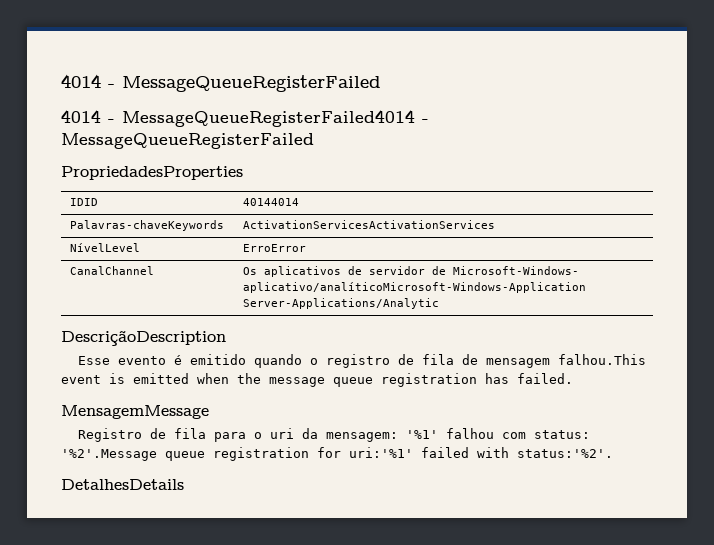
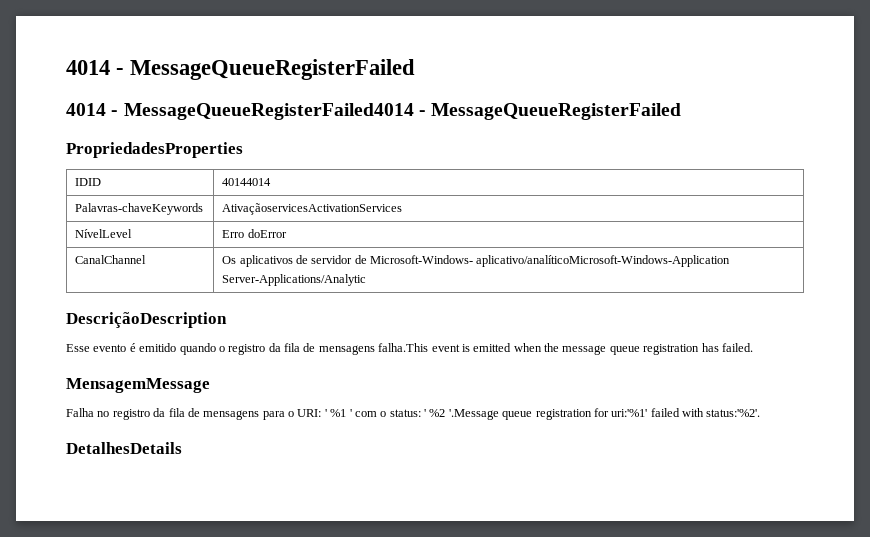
- Palavras-chaveKeywords | ActivationServicesActivationServices
+ Palavras-chaveKeywords | AtivaçãoservicesActivationServices
- NívelLevel | ErroError
+ NívelLevel | Erro doError
- Esse evento é emitido quando o registro de fila de mensagem falhou.This event is emitted when the message queue registration has failed.
+ Esse evento é emitido quando o registro da fila de mensagens falha.This event is emitted when the message queue registration has failed.
- Registro de fila para o uri da mensagem: '%1' falhou com status: '%2'.Message queue registration for uri:'%1' failed with status:'%2'.
+ Falha no registro da fila de mensagens para o URI: ' %1 ' com o status: ' %2 '.Message queue registration for uri:'%1' failed with status:'%2'.

